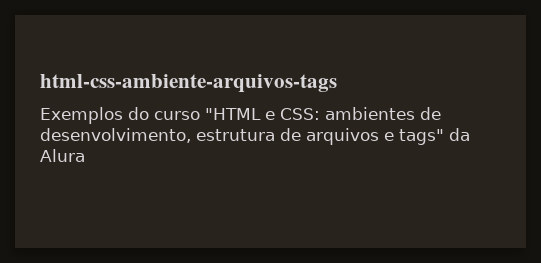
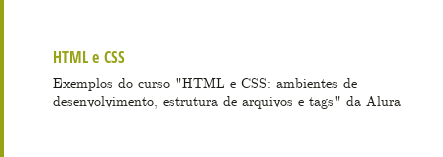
- html-css-ambiente-arquivos-tags
+ HTML e CSS

